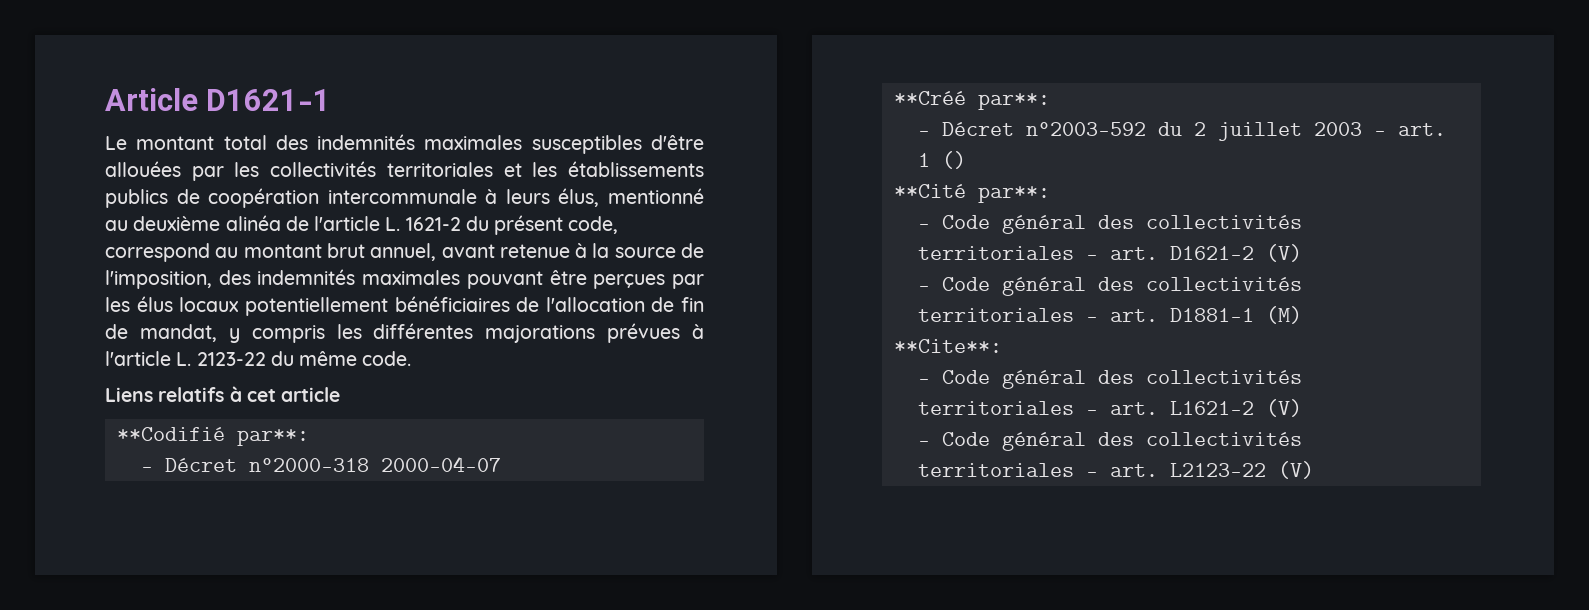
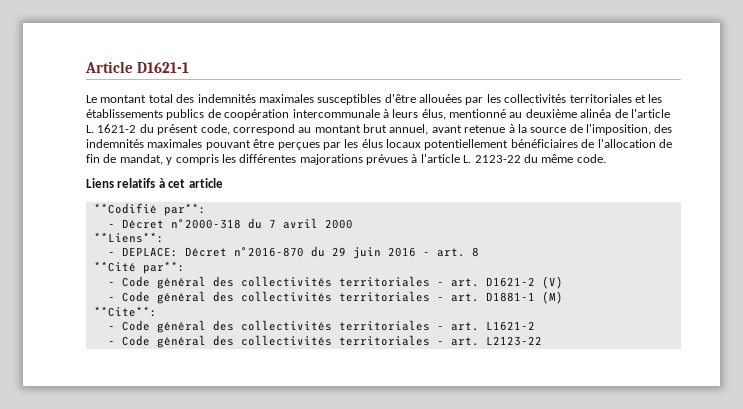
- - Décret n°2000-318 2000-04-07
- **Créé par**:
- - Décret n°2003-592 du 2 juillet 2003 - art. 1 ()
+ - Décret n°2000-318 du 7 avril 2000
+ **Liens**:
+ - DEPLACE: Décret n°2016-870 du 29 juin 2016 - art. 8
- - Code général des collectivités territoriales - art. L1621-2 (V)
+ - Code général des collectivités territoriales - art. L1621-2
- - Code général des collectivités territoriales - art. L2123-22 (V)
+ - Code général des collectivités territoriales - art. L2123-22

